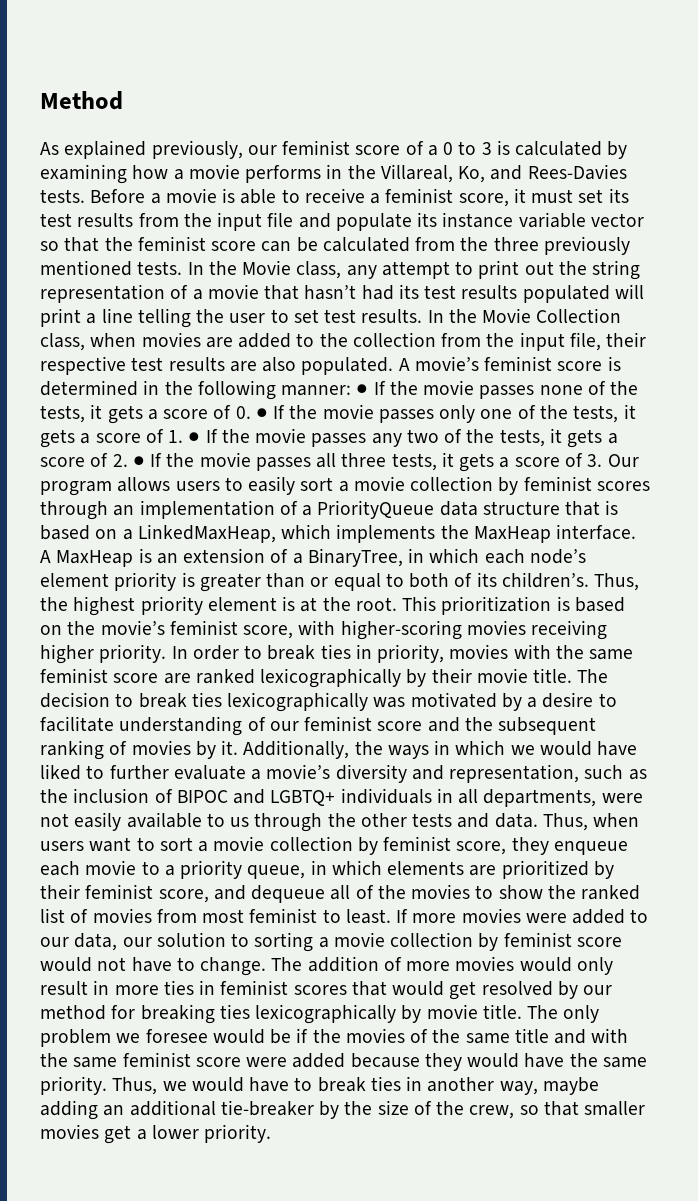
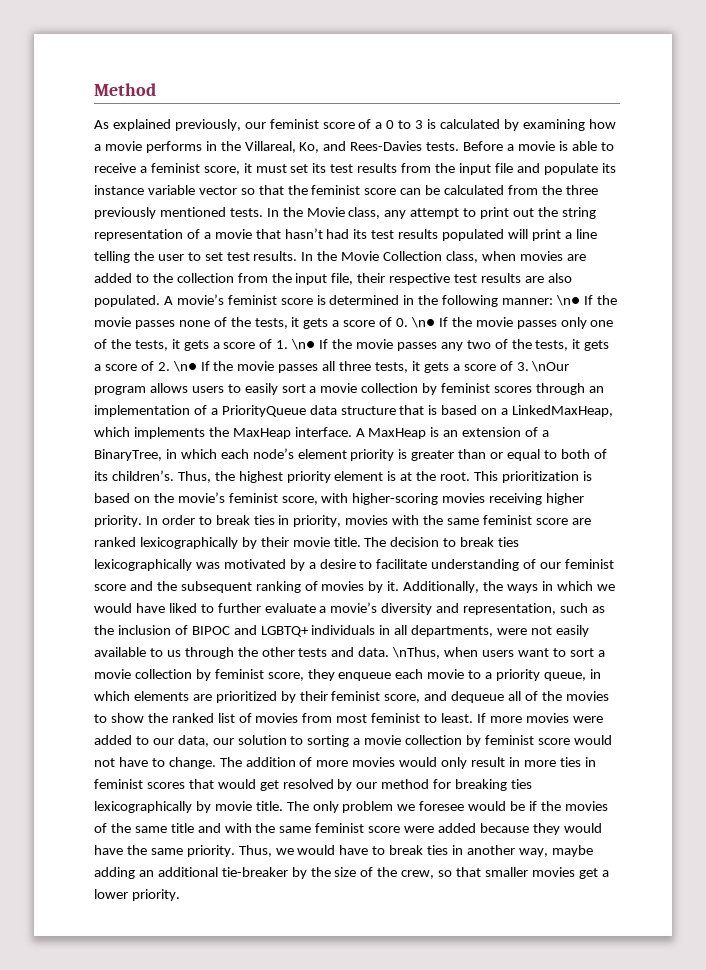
- ● If the movie passes none of the tests, it gets a score of 0. ● If the movie passes only one of the tests, it gets a score of 1. ● If the movie passes any two of the tests, it gets a score of 2. ● If the movie passes all three tests, it gets a score of 3. Our program allows users to easily sort a movie collection by feminist scores through an implementation of a PriorityQueue data structure that is based on a LinkedMaxHeap, which implements the MaxHeap interface.
+ \n● If the movie passes none of the tests, it gets a score of 0. \n● If the movie passes only one of the tests, it gets a score of 1. \n● If the movie passes any two of the tests, it gets a score of 2. \n● If the movie passes all three tests, it gets a score of 3. \nOur program allows users to easily sort a movie collection by feminist scores through an implementation of a PriorityQueue data structure that is based on a LinkedMaxHeap, which implements the MaxHeap interface.
- Thus, when users want to sort a movie collection by feminist score, they enqueue each movie to a priority queue, in which elements are prioritized by their feminist score, and dequeue all of the movies to show the ranked list of movies from most feminist to least.
+ \nThus, when users want to sort a movie collection by feminist score, they enqueue each movie to a priority queue, in which elements are prioritized by their feminist score, and dequeue all of the movies to show the ranked list of movies from most feminist to least.

